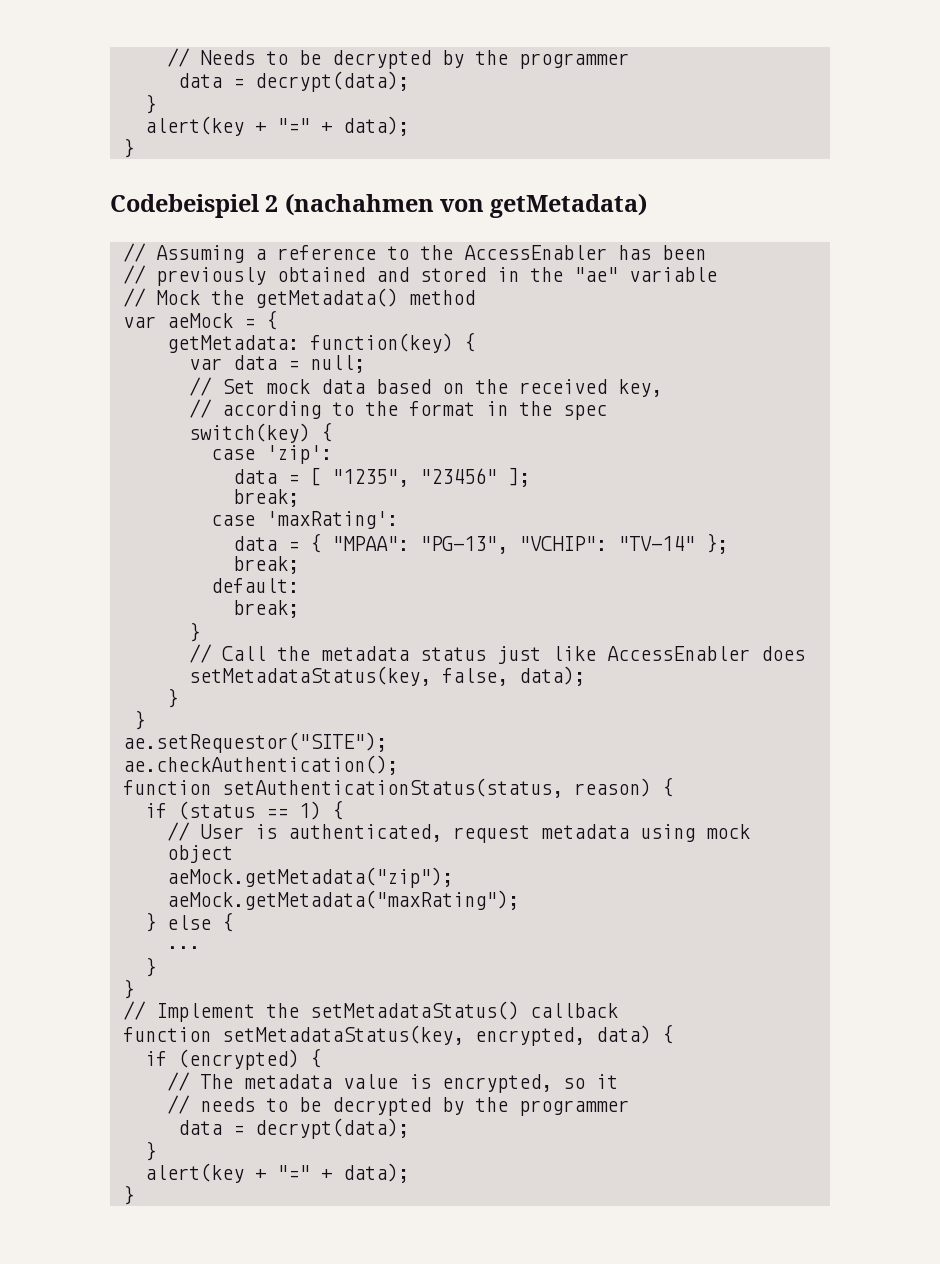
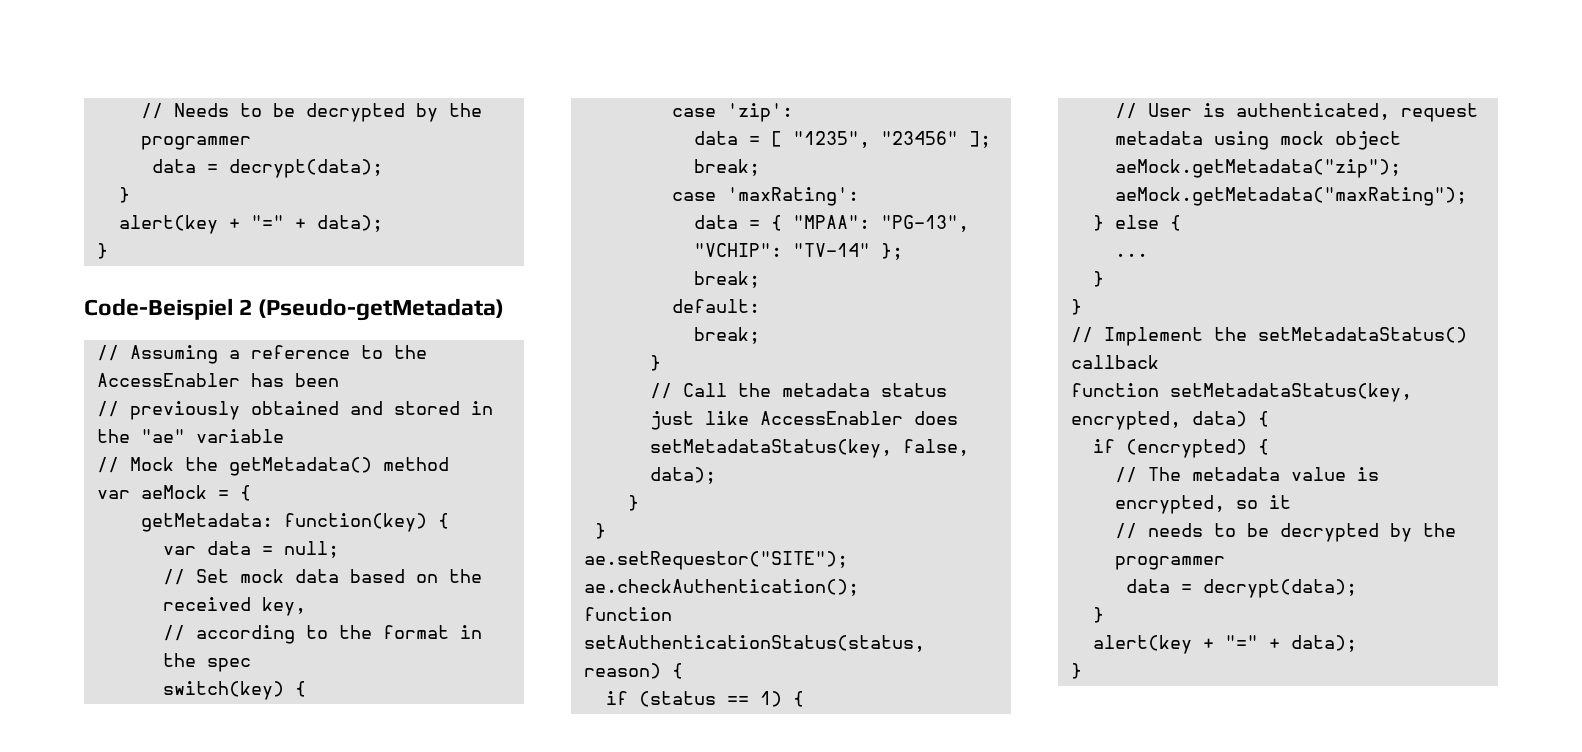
- Codebeispiel 2 (nachahmen von getMetadata)
+ Code-Beispiel 2 (Pseudo-getMetadata)

